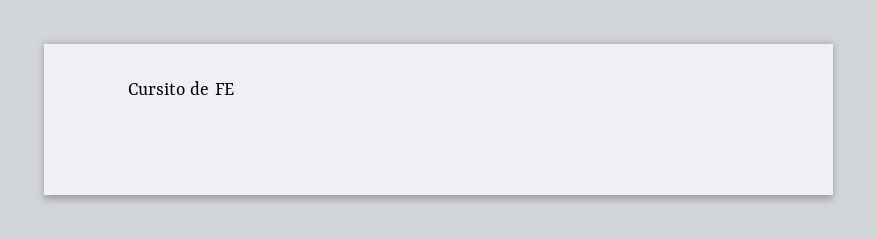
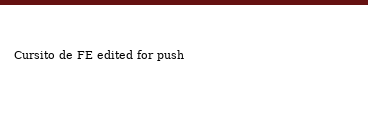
- Cursito de FE
+ Cursito de FE edited for push

